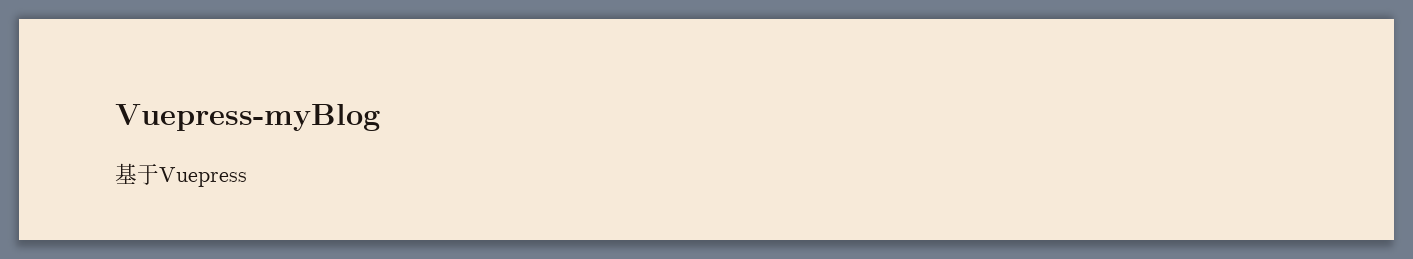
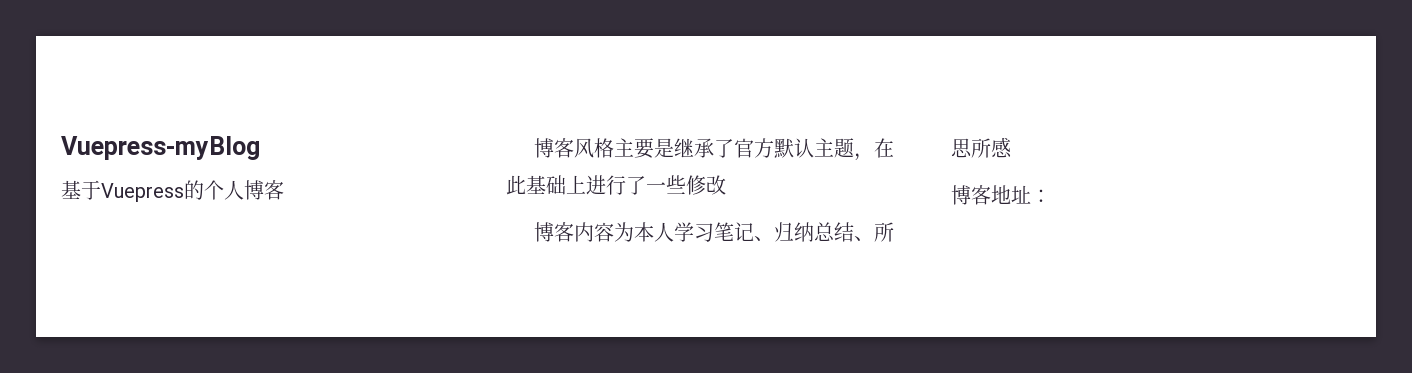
- 基于Vuepress
+ 基于Vuepress的个人博客
+ 博客风格主要是继承了官方默认主题，在此基础上进行了一些修改
+ 博客内容为本人学习笔记、归纳总结、所思所感
+ 博客地址：

